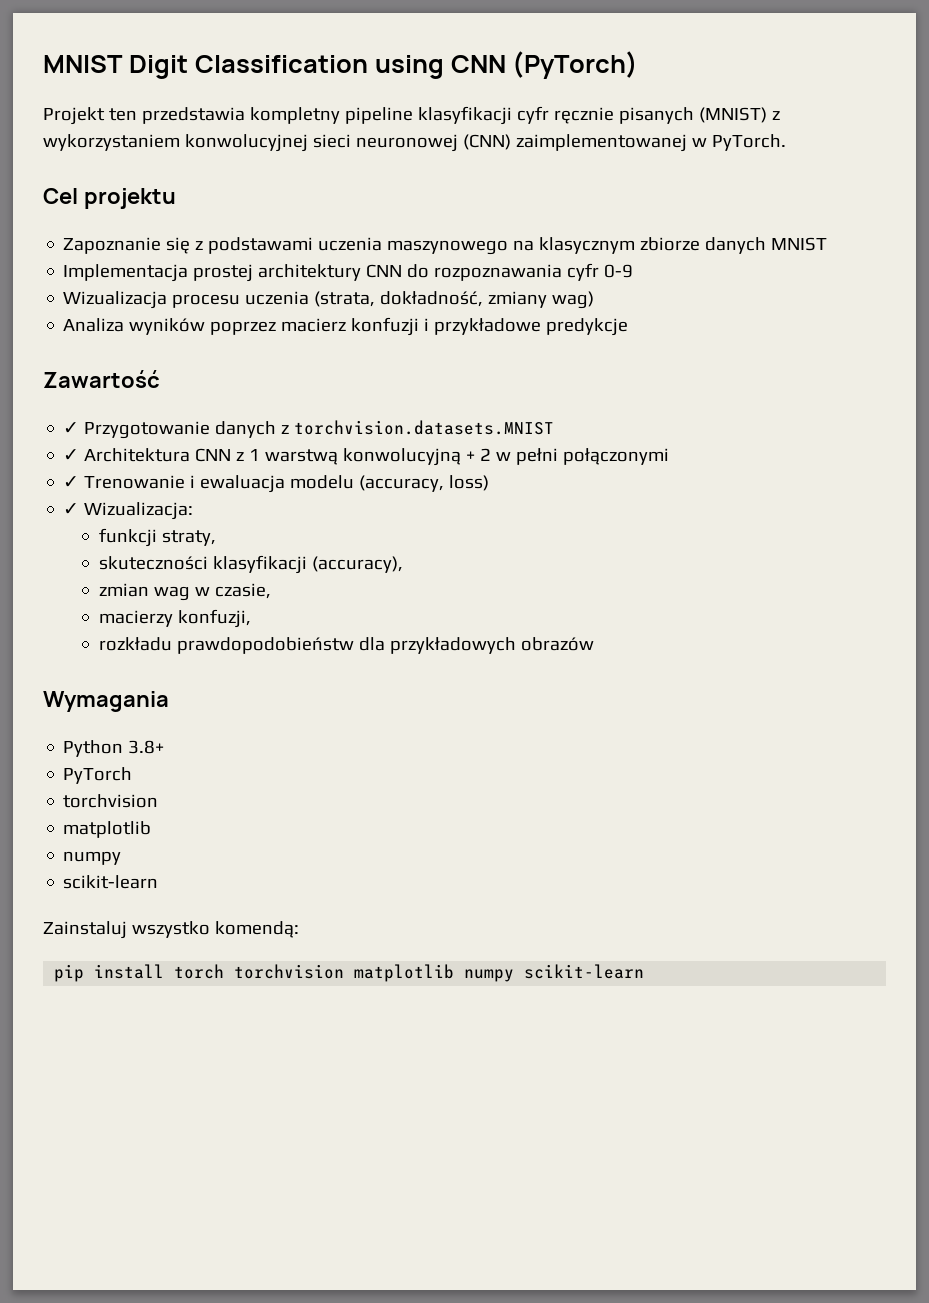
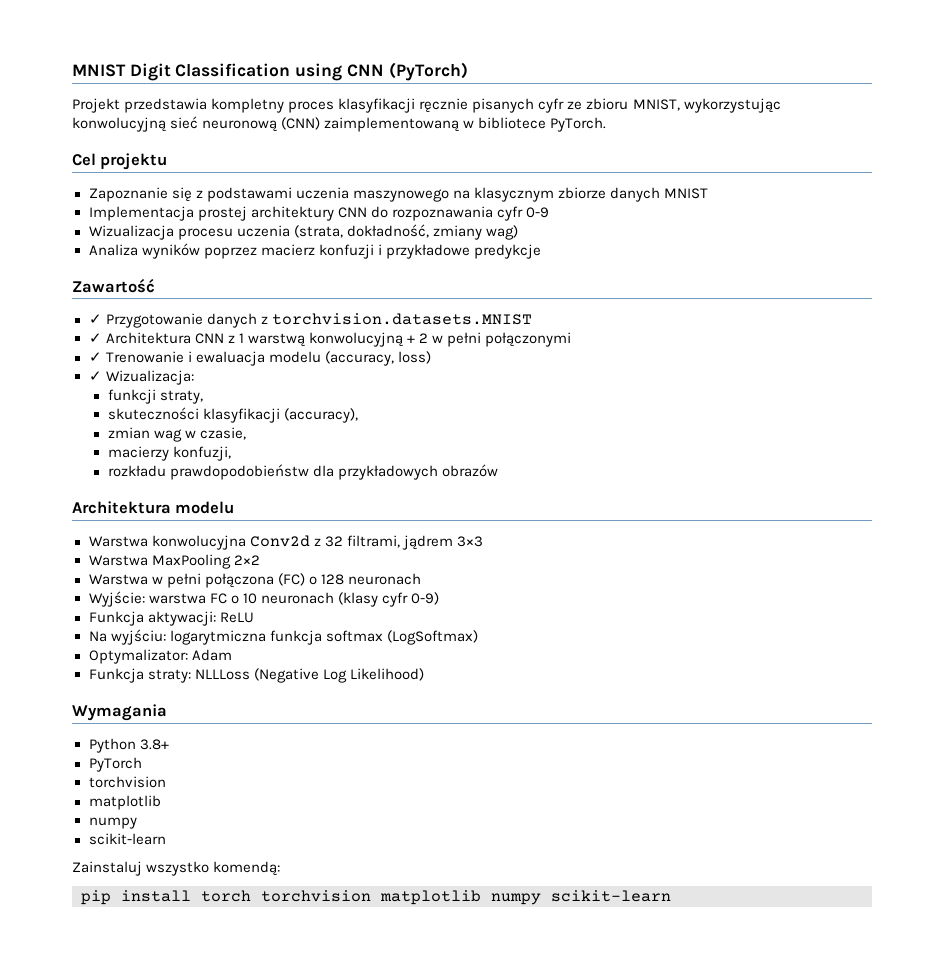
- Projekt ten przedstawia kompletny pipeline klasyfikacji cyfr ręcznie pisanych (MNIST) z wykorzystaniem konwolucyjnej sieci neuronowej (CNN) zaimplementowanej w PyTorch.
+ Projekt przedstawia kompletny proces klasyfikacji ręcznie pisanych cyfr ze zbioru MNIST, wykorzystując konwolucyjną sieć neuronową (CNN) zaimplementowaną w bibliotece PyTorch.
+ Architektura modelu
+ Warstwa konwolucyjna Conv2d z 32 filtrami, jądrem 3×3
+ Warstwa MaxPooling 2×2
+ Warstwa w pełni połączona (FC) o 128 neuronach
+ Wyjście: warstwa FC o 10 neuronach (klasy cyfr 0-9)
+ Funkcja aktywacji: ReLU
+ Na wyjściu: logarytmiczna funkcja softmax (LogSoftmax)
+ Optymalizator: Adam
+ Funkcja straty: NLLLoss (Negative Log Likelihood)

